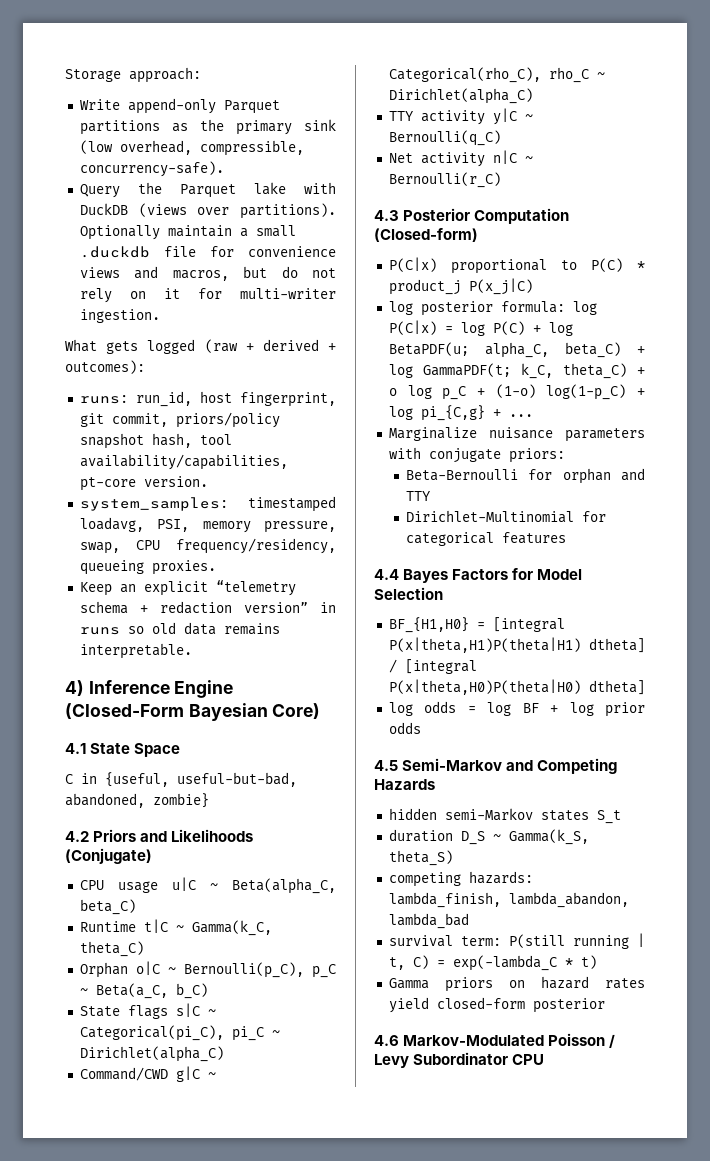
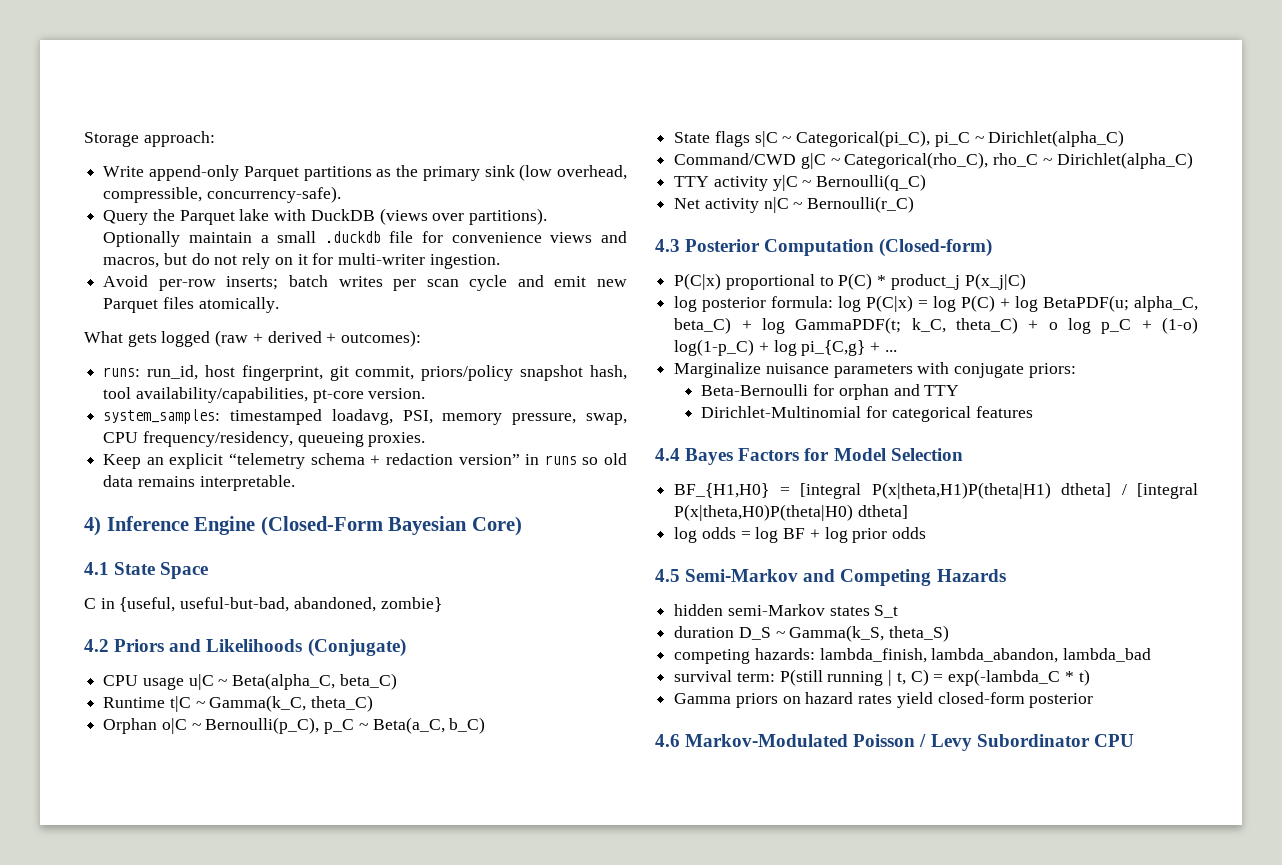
+ Avoid per-row inserts; batch writes per scan cycle and emit new Parquet files atomically.

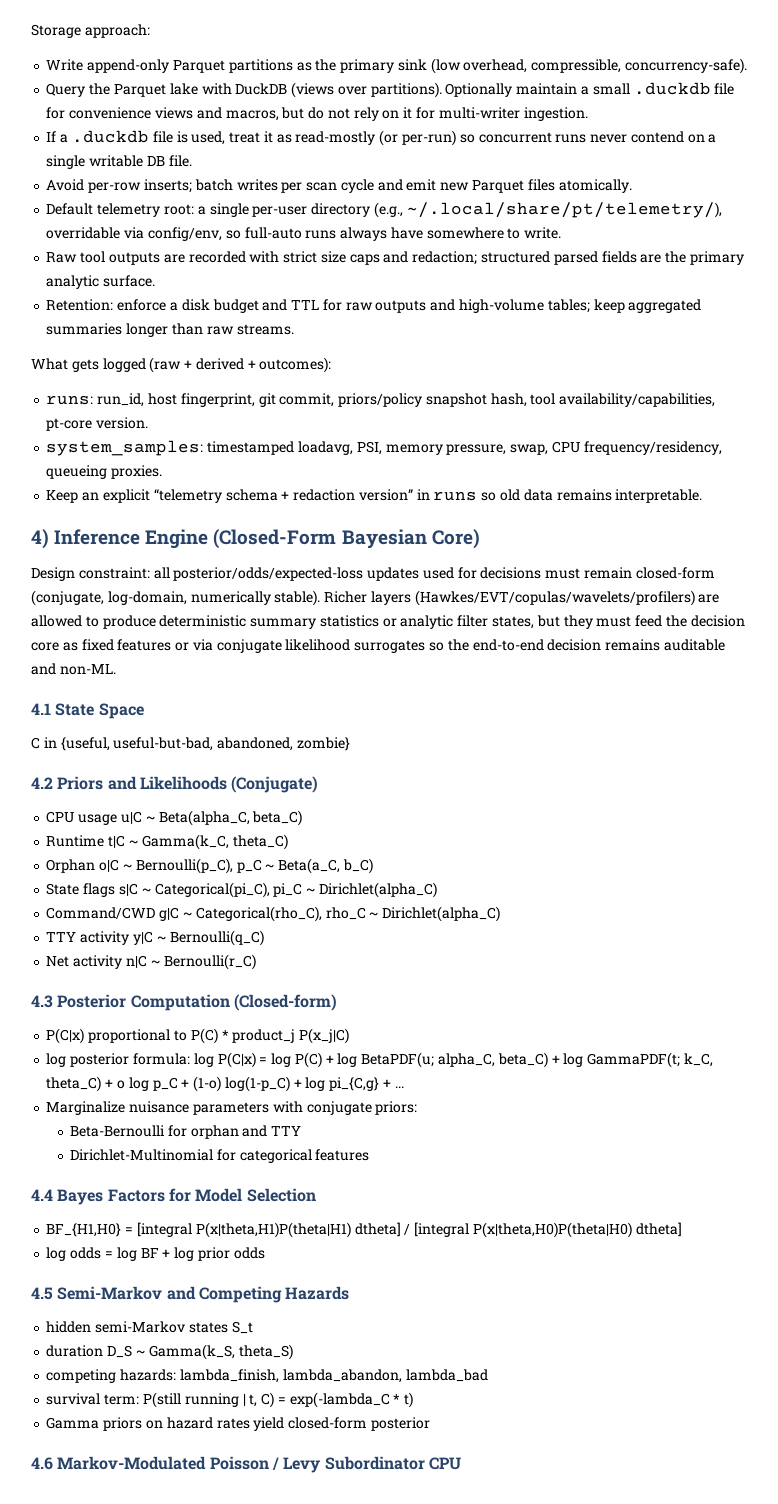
+ If a .duckdb file is used, treat it as read-mostly (or per-run) so concurrent runs never contend on a single writable DB file.
+ Default telemetry root: a single per-user directory (e.g., ~/.local/share/pt/telemetry/), overridable via config/env, so full-auto runs always have somewhere to write.
+ Raw tool outputs are recorded with strict size caps and redaction; structured parsed fields are the primary analytic surface.
+ Retention: enforce a disk budget and TTL for raw outputs and high-volume tables; keep aggregated summaries longer than raw streams.
+ Design constraint: all posterior/odds/expected-loss updates used for decisions must remain closed-form (conjugate, log-domain, numerically stable). Richer layers (Hawkes/EVT/copulas/wavelets/profilers) are allowed to produce deterministic summary statistics or analytic filter states, but they must feed the decision core as fixed features or via conjugate likelihood surrogates so the end-to-end decision remains auditable and non-ML.

